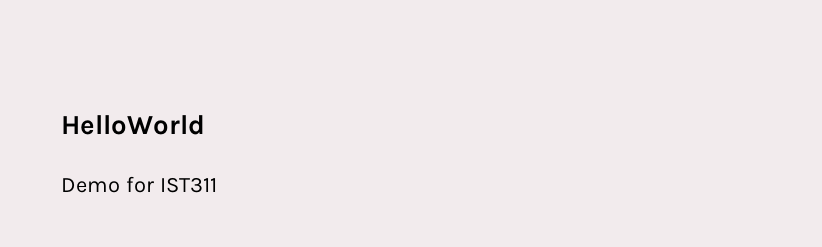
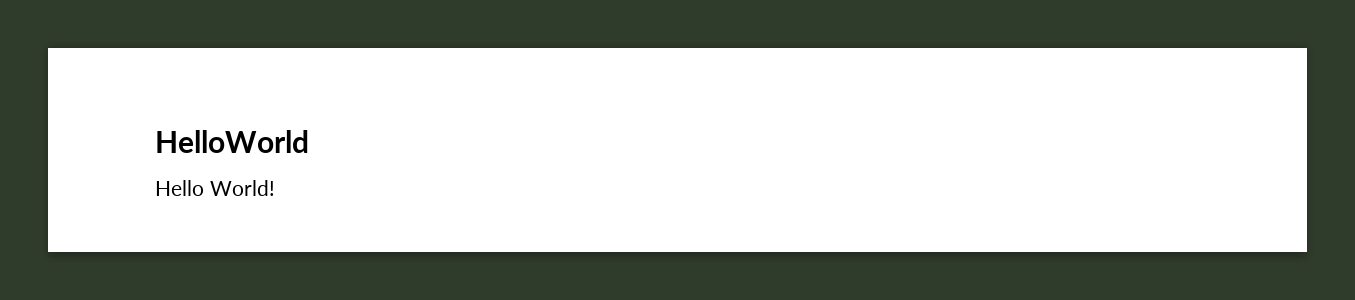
- Demo for IST311
+ Hello World!

